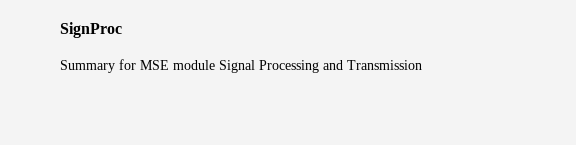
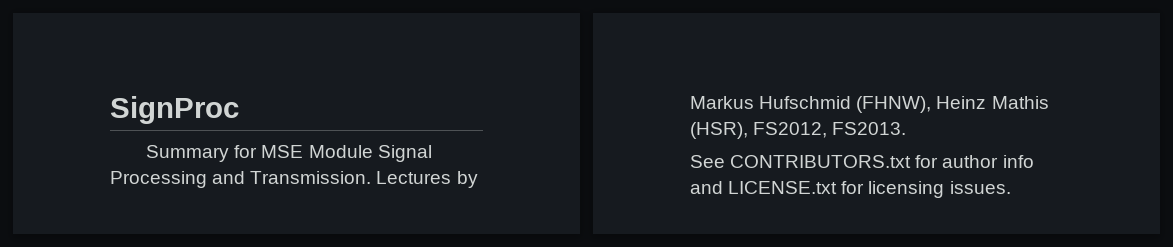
- Summary for MSE module Signal Processing and Transmission
+ Summary for MSE Module Signal Processing and Transmission. Lectures by Markus Hufschmid (FHNW), Heinz Mathis (HSR), FS2012, FS2013.
+ See CONTRIBUTORS.txt for author info and LICENSE.txt for licensing issues.

